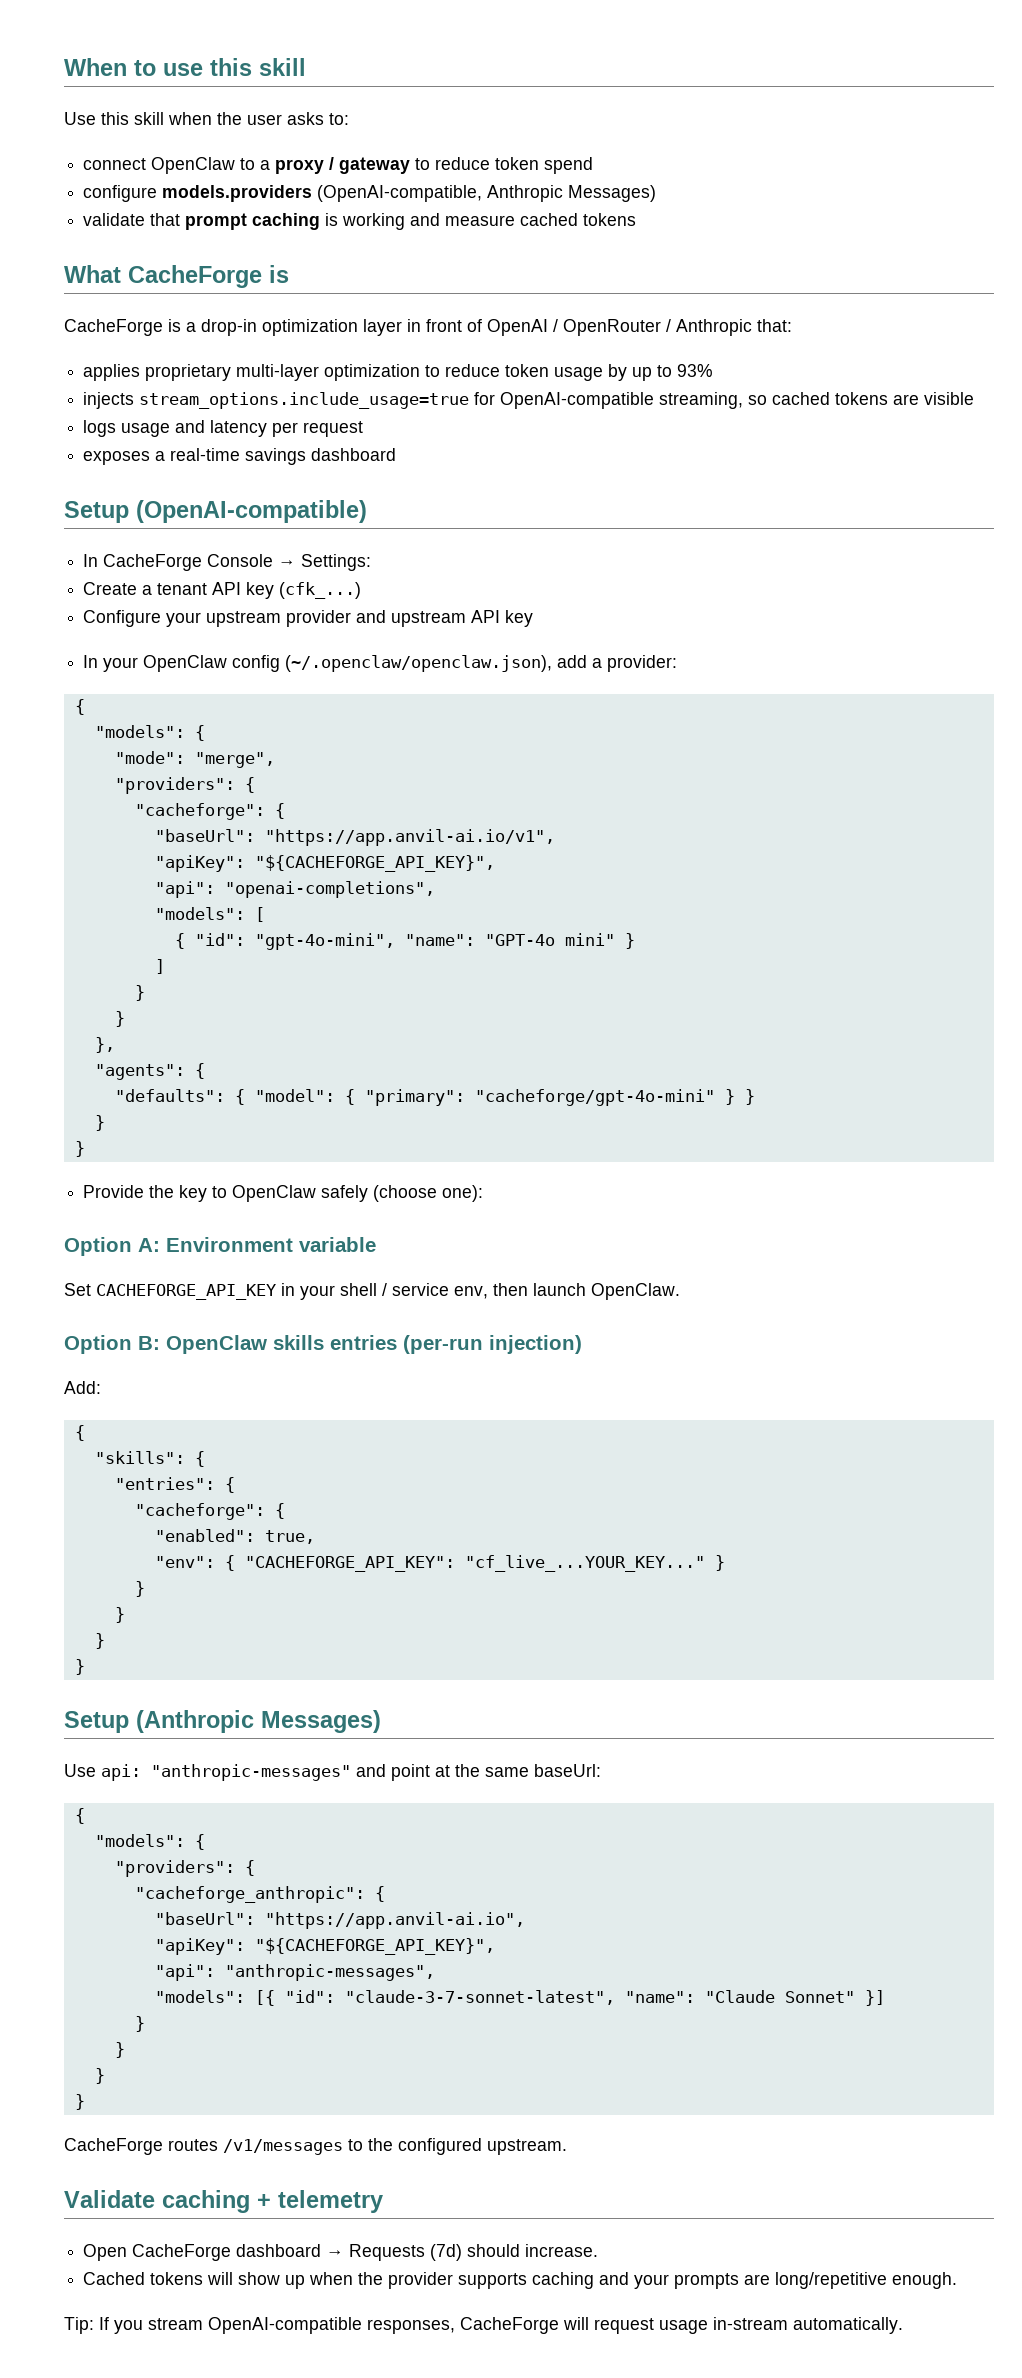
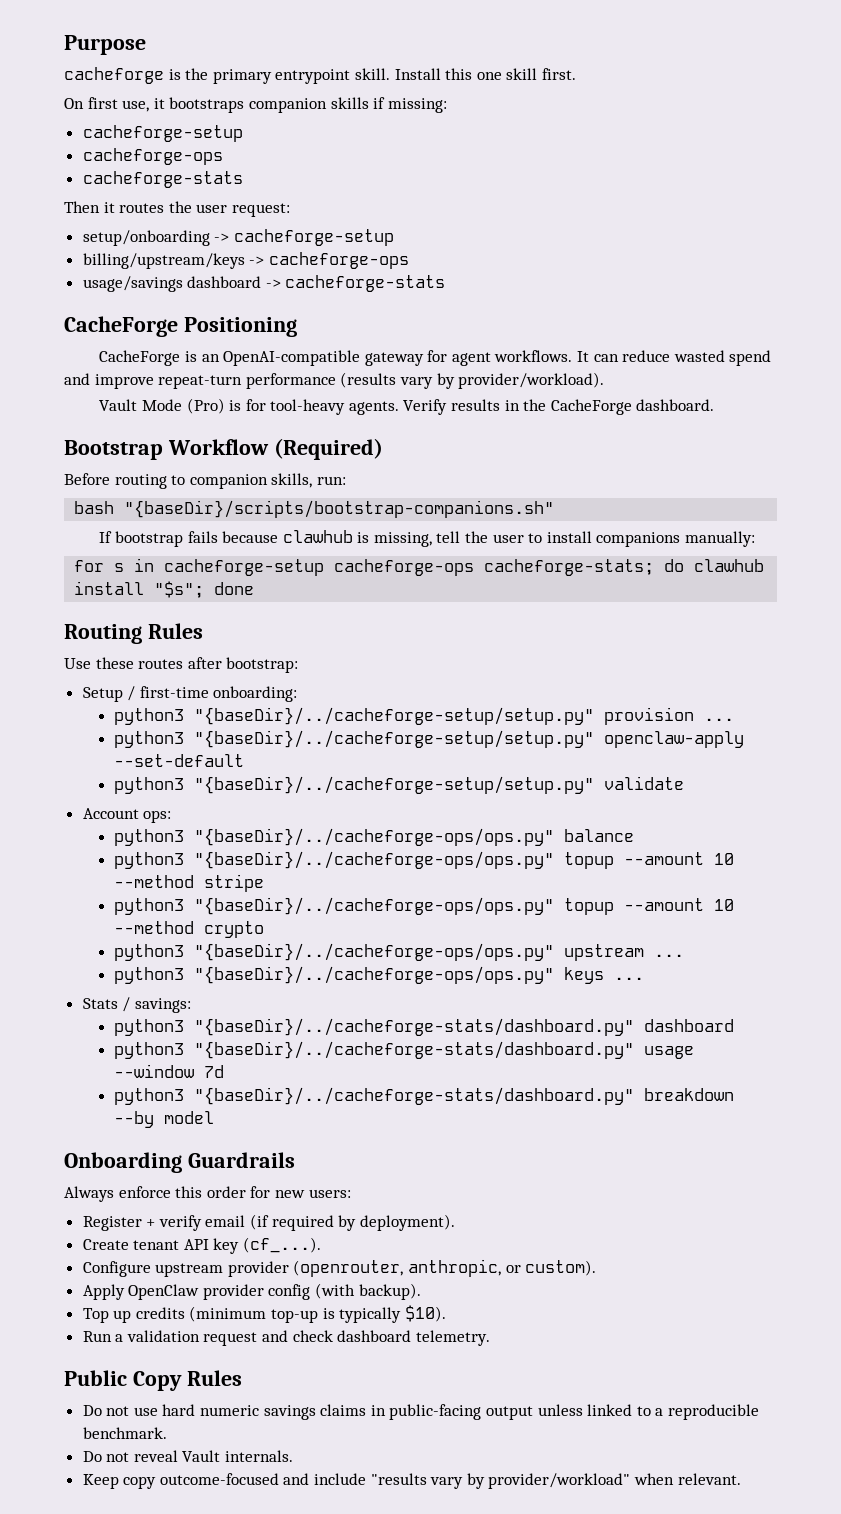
- When to use this skill
- Use this skill when the user asks to:
- connect OpenClaw to a proxy / gateway to reduce token spend
- configure models.providers (OpenAI-compatible, Anthropic Messages)
- validate that prompt caching is working and measure cached tokens
- What CacheForge is
- CacheForge is a drop-in optimization layer in front of OpenAI / OpenRouter / Anthropic that:
- applies proprietary multi-layer optimization to reduce token usage by up to 93%
- injects stream_options.include_usage=true for OpenAI-compatible streaming, so cached tokens are visible
- logs usage and latency per request
- exposes a real-time savings dashboard
- Setup (OpenAI-compatible)
- In CacheForge Console → Settings:
+ Purpose
+ cacheforge is the primary entrypoint skill. Install this one skill first.
+ On first use, it bootstraps companion skills if missing:
+ cacheforge-setup
+ cacheforge-ops
+ cacheforge-stats
+ Then it routes the user request:
+ setup/onboarding -> cacheforge-setup
+ billing/upstream/keys -> cacheforge-ops
+ usage/savings dashboard -> cacheforge-stats
+ CacheForge Positioning
+ CacheForge is an OpenAI-compatible gateway for agent workflows. It can reduce wasted spend and improve repeat-turn performance (results vary by provider/workload).
+ Vault Mode (Pro) is for tool-heavy agents. Verify results in the CacheForge dashboard.
+ Bootstrap Workflow (Required)
+ Before routing to companion skills, run:
+ bash "{baseDir}/scripts/bootstrap-companions.sh"
+ If bootstrap fails because clawhub is missing, tell the user to install companions manually:
+ for s in cacheforge-setup cacheforge-ops cacheforge-stats; do clawhub install "$s"; done
+ Routing Rules
+ Use these routes after bootstrap:
+ Setup / first-time onboarding:
+ python3 "{baseDir}/../cacheforge-setup/setup.py" provision ...
+ python3 "{baseDir}/../cacheforge-setup/setup.py" openclaw-apply --set-default
+ python3 "{baseDir}/../cacheforge-setup/setup.py" validate
+ Account ops:
+ python3 "{baseDir}/../cacheforge-ops/ops.py" balance
+ python3 "{baseDir}/../cacheforge-ops/ops.py" topup --amount 10 --method stripe
+ python3 "{baseDir}/../cacheforge-ops/ops.py" topup --amount 10 --method crypto
+ python3 "{baseDir}/../cacheforge-ops/ops.py" upstream ...
+ python3 "{baseDir}/../cacheforge-ops/ops.py" keys ...
+ Stats / savings:
+ python3 "{baseDir}/../cacheforge-stats/dashboard.py" dashboard
+ python3 "{baseDir}/../cacheforge-stats/dashboard.py" usage --window 7d
+ python3 "{baseDir}/../cacheforge-stats/dashboard.py" breakdown --by model
+ Onboarding Guardrails
+ Always enforce this order for new users:
+ Register + verify email (if required by deployment).
- Create a tenant API key (cfk_...)
+ Create tenant API key (cf_...).
- Configure your upstream provider and upstream API key
- In your OpenClaw config (~/.openclaw/openclaw.json), add a provider:
- {
- "models": {
- "mode": "merge",
- "providers": {
- "cacheforge": {
- "baseUrl": "https://app.anvil-ai.io/v1",
- "apiKey": "${CACHEFORGE_API_KEY}",
- "api": "openai-completions",
- "models": [
- { "id": "gpt-4o-mini", "name": "GPT-4o mini" }
- ]
- }
- }
- },
- "agents": {
- "defaults": { "model": { "primary": "cacheforge/gpt-4o-mini" } }
- }
- }
- Provide the key to OpenClaw safely (choose one):
- Option A: Environment variable
- Set CACHEFORGE_API_KEY in your shell / service env, then launch OpenClaw.
- Option B: OpenClaw skills entries (per-run injection)
- Add:
- {
- "skills": {
- "entries": {
- "cacheforge": {
- "enabled": true,
- "env": { "CACHEFORGE_API_KEY": "cf_live_...YOUR_KEY..." }
- }
- }
- }
- }
- Setup (Anthropic Messages)
- Use api: "anthropic-messages" and point at the same baseUrl:
- {
- "models": {
- "providers": {
- "cacheforge_anthropic": {
- "baseUrl": "https://app.anvil-ai.io",
- "apiKey": "${CACHEFORGE_API_KEY}",
- "api": "anthropic-messages",
- "models": [{ "id": "claude-3-7-sonnet-latest", "name": "Claude Sonnet" }]
- }
- }
- }
- }
- CacheForge routes /v1/messages to the configured upstream.
- Validate caching + telemetry
- Open CacheForge dashboard → Requests (7d) should increase.
- Cached tokens will show up when the provider supports caching and your prompts are long/repetitive enough.
- Tip: If you stream OpenAI-compatible responses, CacheForge will request usage in-stream automatically.
+ Configure upstream provider (openrouter, anthropic, or custom).
+ Apply OpenClaw provider config (with backup).
+ Top up credits (minimum top-up is typically $10).
+ Run a validation request and check dashboard telemetry.
+ Public Copy Rules
+ Do not use hard numeric savings claims in public-facing output unless linked to a reproducible benchmark.
+ Do not reveal Vault internals.
+ Keep copy outcome-focused and include "results vary by provider/workload" when relevant.

